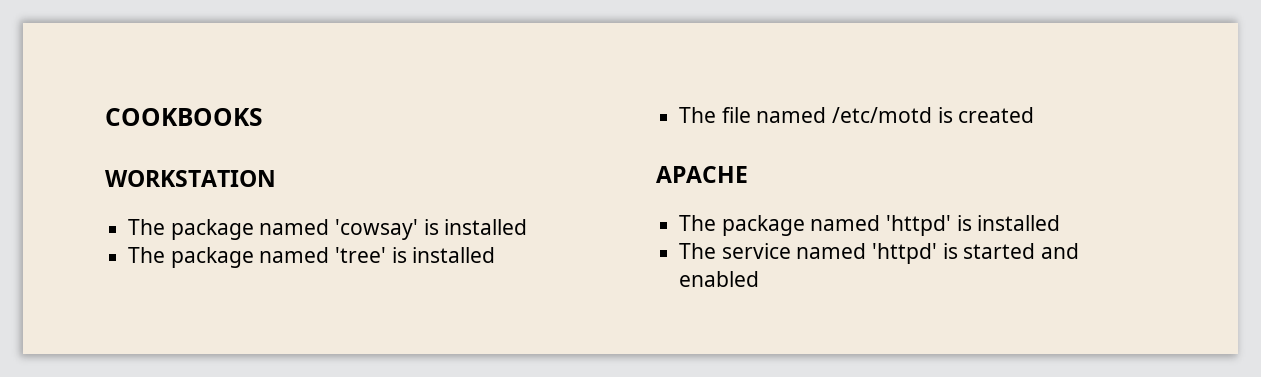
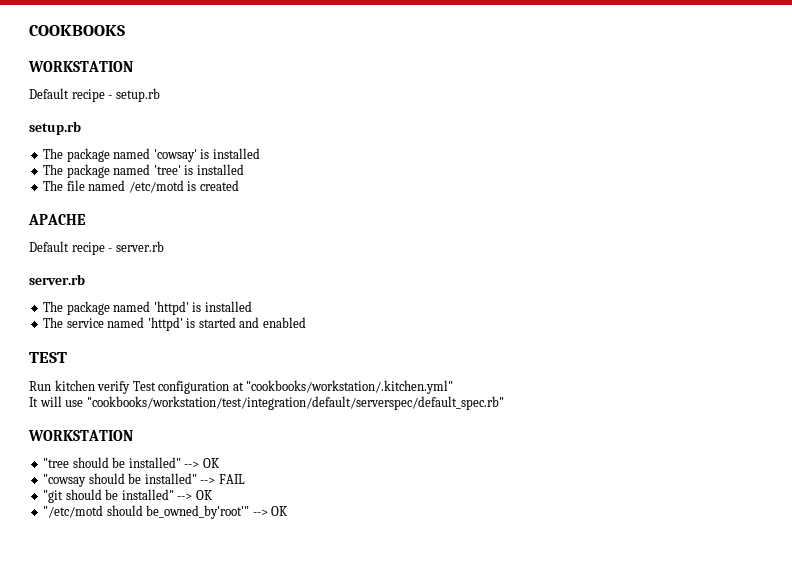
+ Default recipe - setup.rb
+ setup.rb
+ Default recipe - server.rb
+ server.rb
+ TEST
+ Run kitchen verify Test configuration at "cookbooks/workstation/.kitchen.yml"
+ It will use "cookbooks/workstation/test/integration/default/serverspec/default_spec.rb"
+ WORKSTATION
+ "tree should be installed" --> OK
+ "cowsay should be installed" --> FAIL
+ "git should be installed" --> OK
+ "/etc/motd should be_owned_by'root'" --> OK

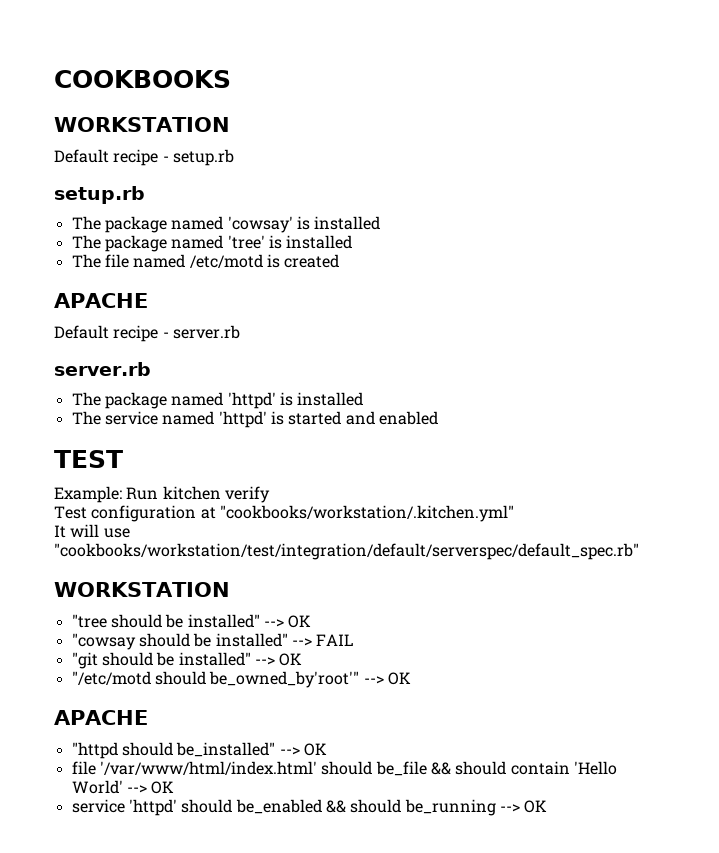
- Run kitchen verify Test configuration at "cookbooks/workstation/.kitchen.yml"
+ Example: Run kitchen verify
+ Test configuration at "cookbooks/workstation/.kitchen.yml"
  "/etc/motd should be_owned_by'root'" --> OK
+ APACHE
+ "httpd should be_installed" --> OK
+ file '/var/www/html/index.html' should be_file && should contain 'Hello World' --> OK
+ service 'httpd' should be_enabled && should be_running --> OK

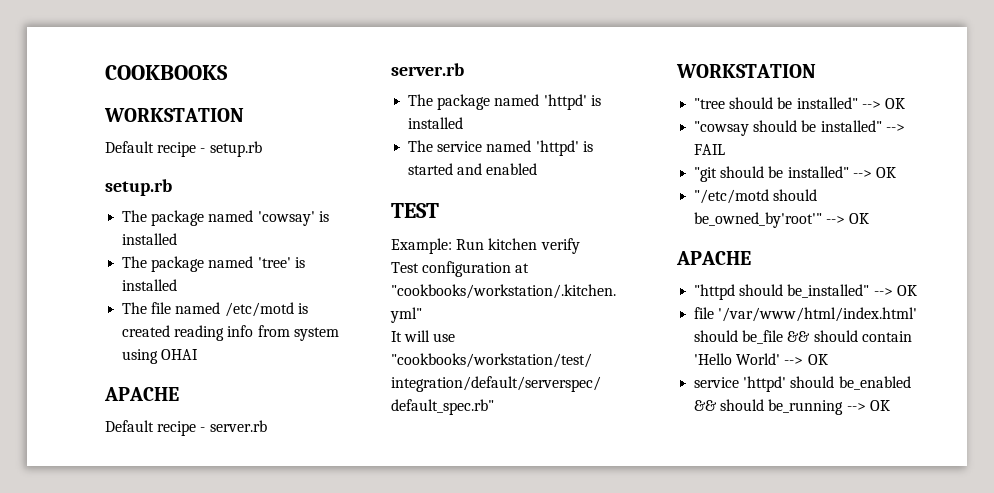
- The file named /etc/motd is created
+ The file named /etc/motd is created reading info from system using OHAI

